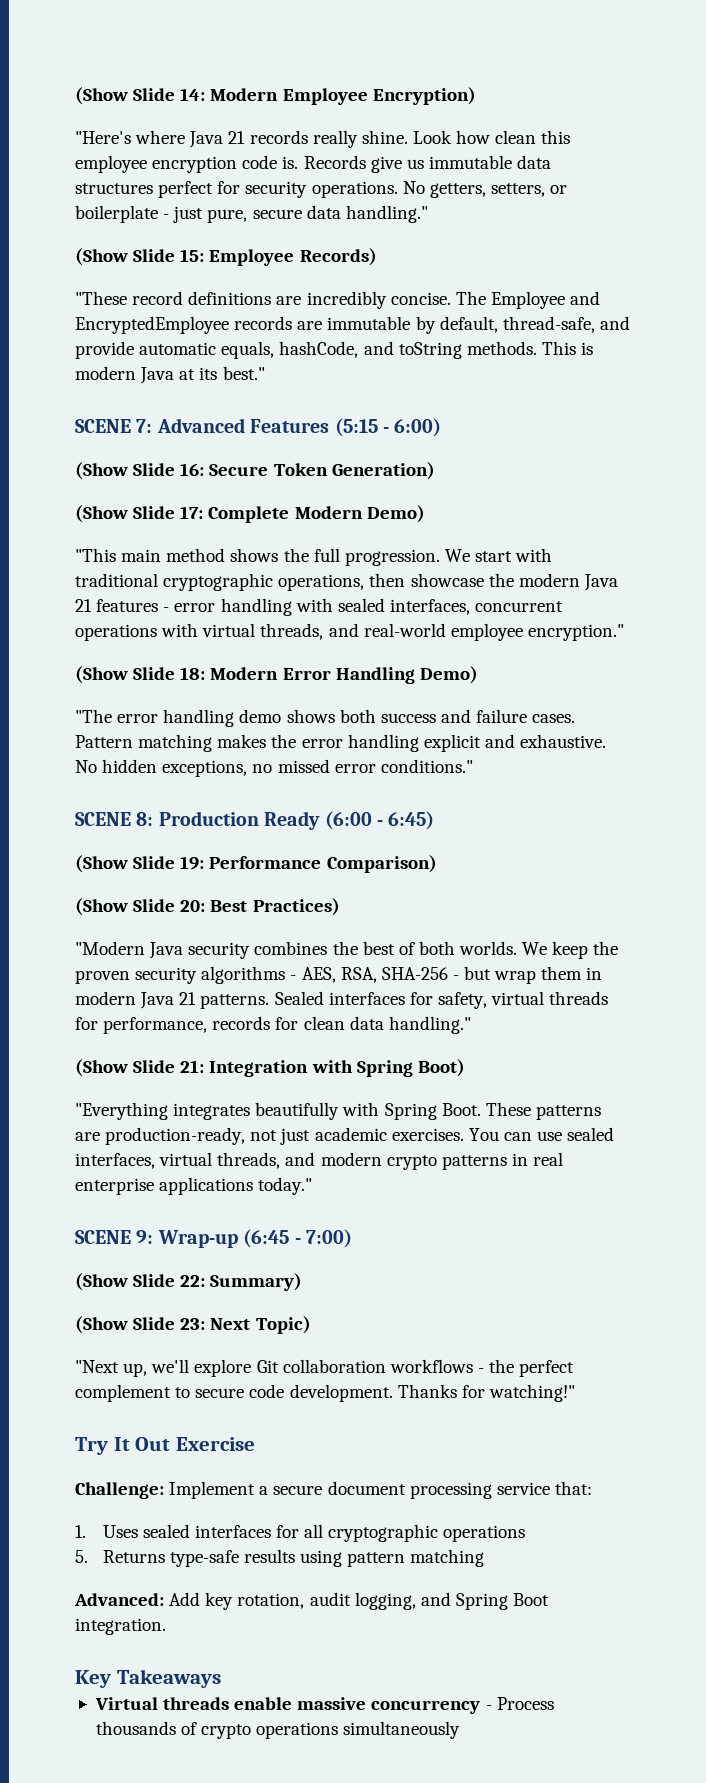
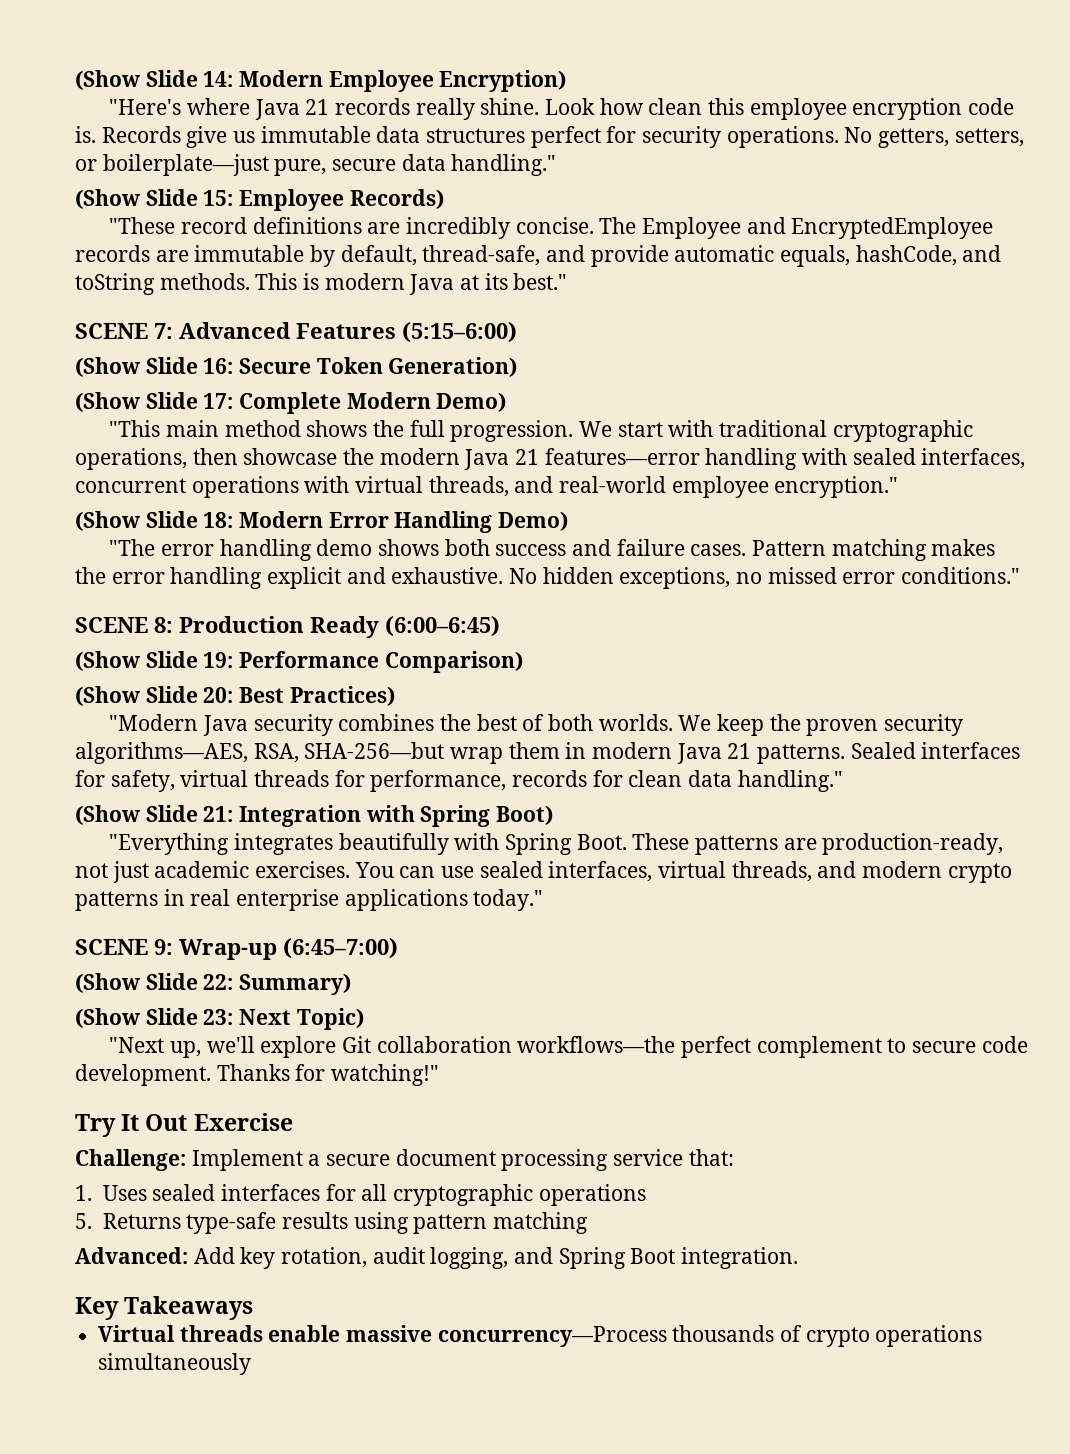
- No getters, setters, or boilerplate - just pure, secure data handling."
+ No getters, setters, or boilerplate—just pure, secure data handling."
- SCENE 7: Advanced Features (5:15 - 6:00)
+ SCENE 7: Advanced Features (5:15–6:00)
- We start with traditional cryptographic operations, then showcase the modern Java 21 features - error handling with sealed interfaces, concurrent operations with virtual threads, and real-world employee encryption."
+ We start with traditional cryptographic operations, then showcase the modern Java 21 features—error handling with sealed interfaces, concurrent operations with virtual threads, and real-world employee encryption."
- SCENE 8: Production Ready (6:00 - 6:45)
+ SCENE 8: Production Ready (6:00–6:45)
- We keep the proven security algorithms - AES, RSA, SHA-256 - but wrap them in modern Java 21 patterns.
+ We keep the proven security algorithms—AES, RSA, SHA-256—but wrap them in modern Java 21 patterns.
- SCENE 9: Wrap-up (6:45 - 7:00)
+ SCENE 9: Wrap-up (6:45–7:00)
- "Next up, we'll explore Git collaboration workflows - the perfect complement to secure code development.
+ "Next up, we'll explore Git collaboration workflows—the perfect complement to secure code development.
- Virtual threads enable massive concurrency - Process thousands of crypto operations simultaneously
+ Virtual threads enable massive concurrency—Process thousands of crypto operations simultaneously

